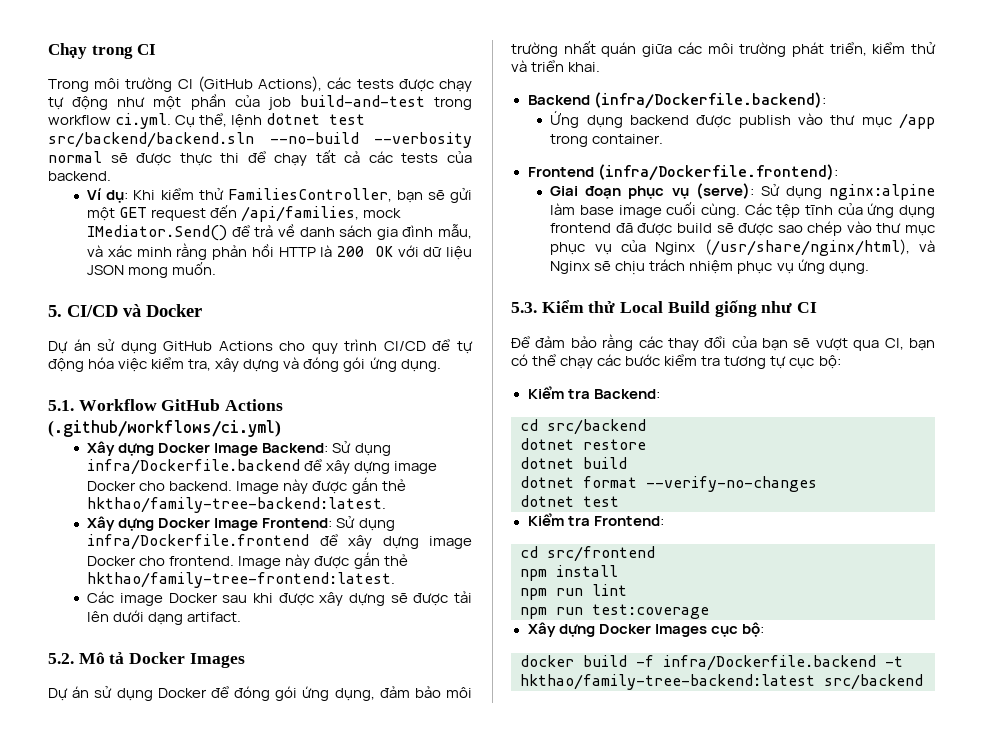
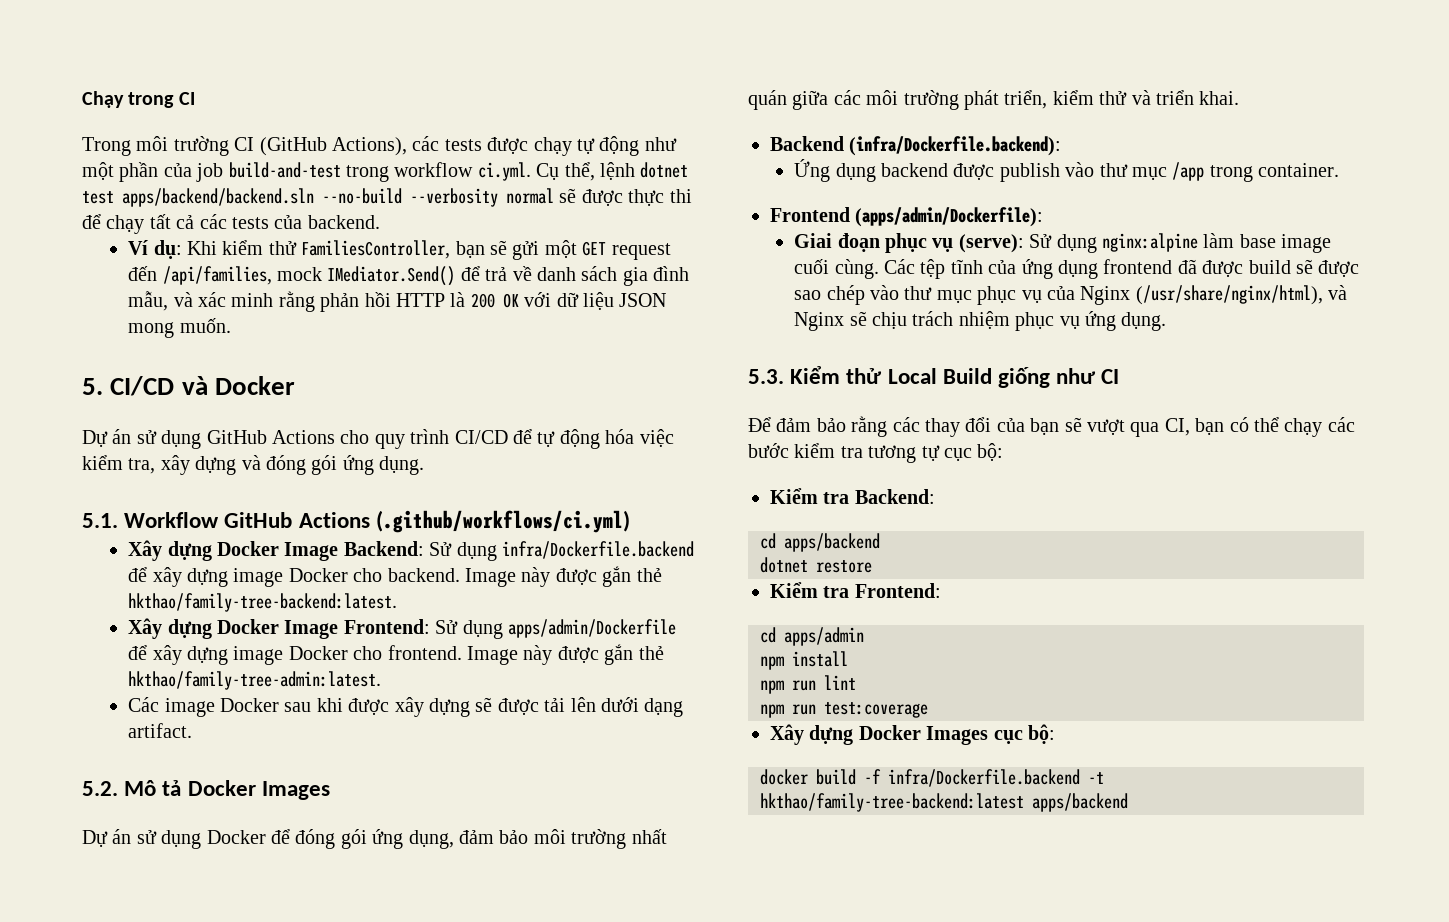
- Trong môi trường CI (GitHub Actions), các tests được chạy tự động như một phần của job build-and-test trong workflow ci.yml. Cụ thể, lệnh dotnet test src/backend/backend.sln --no-build --verbosity normal sẽ được thực thi để chạy tất cả các tests của backend.
+ Trong môi trường CI (GitHub Actions), các tests được chạy tự động như một phần của job build-and-test trong workflow ci.yml. Cụ thể, lệnh dotnet test apps/backend/backend.sln --no-build --verbosity normal sẽ được thực thi để chạy tất cả các tests của backend.
- Xây dựng Docker Image Frontend: Sử dụng infra/Dockerfile.frontend để xây dựng image Docker cho frontend.
+ Xây dựng Docker Image Frontend: Sử dụng apps/admin/Dockerfile để xây dựng image Docker cho frontend.
- Image này được gắn thẻ hkthao/family-tree-frontend:latest.
+ Image này được gắn thẻ hkthao/family-tree-admin:latest.
- Frontend (infra/Dockerfile.frontend):
+ Frontend (apps/admin/Dockerfile):
- cd src/backend
+ cd apps/backend
- dotnet build
- dotnet format --verify-no-changes
- dotnet test
- cd src/frontend
+ cd apps/admin
- docker build -f infra/Dockerfile.backend -t hkthao/family-tree-backend:latest src/backend
+ docker build -f infra/Dockerfile.backend -t hkthao/family-tree-backend:latest apps/backend

